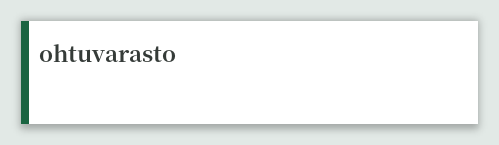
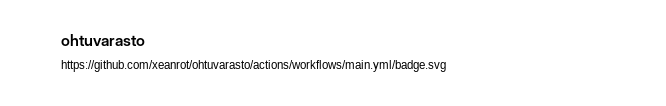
+ https://github.com/xeanrot/ohtuvarasto/actions/workflows/main.yml/badge.svg

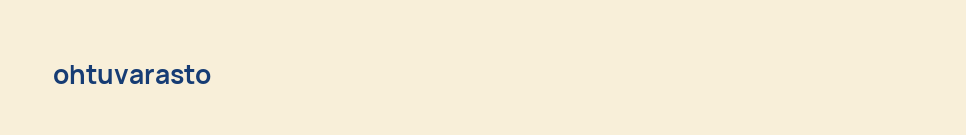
- https://github.com/xeanrot/ohtuvarasto/actions/workflows/main.yml/badge.svg

